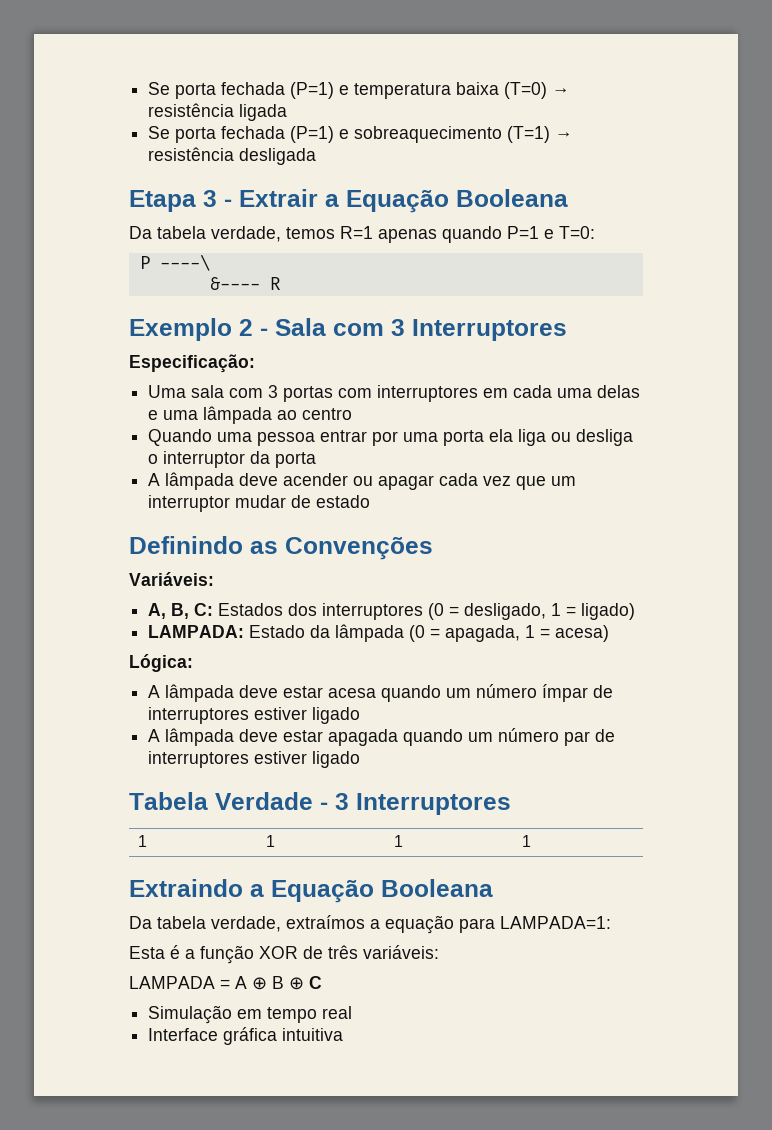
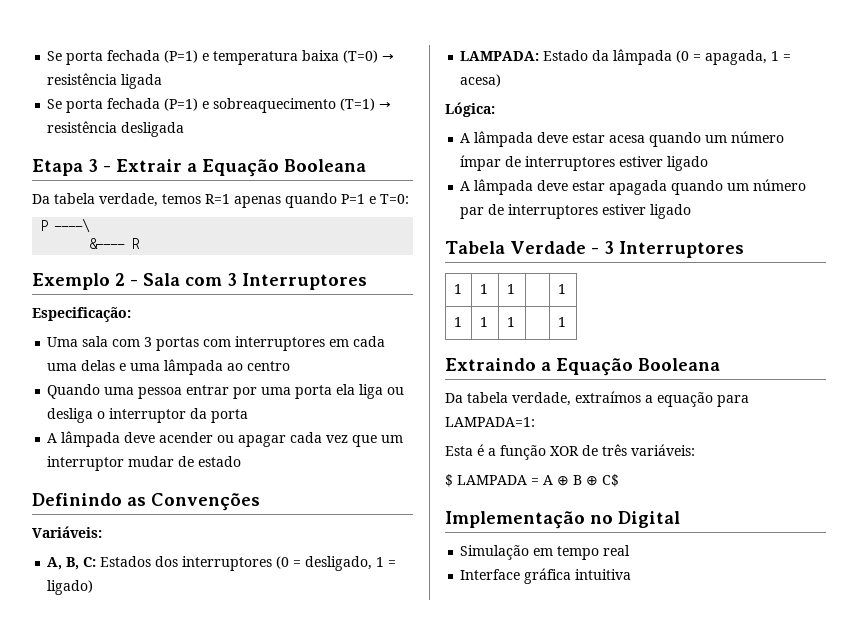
  Tabela Verdade - 3 Interruptores
- 1 | 1 | 1 | 1
+ 1 | 1 | 1 | | 1
+ 1 | 1 | 1 | | 1
- LAMPADA = A ⊕ B ⊕ C
+ $ LAMPADA = A ⊕ B ⊕ C$
+ Implementação no Digital

